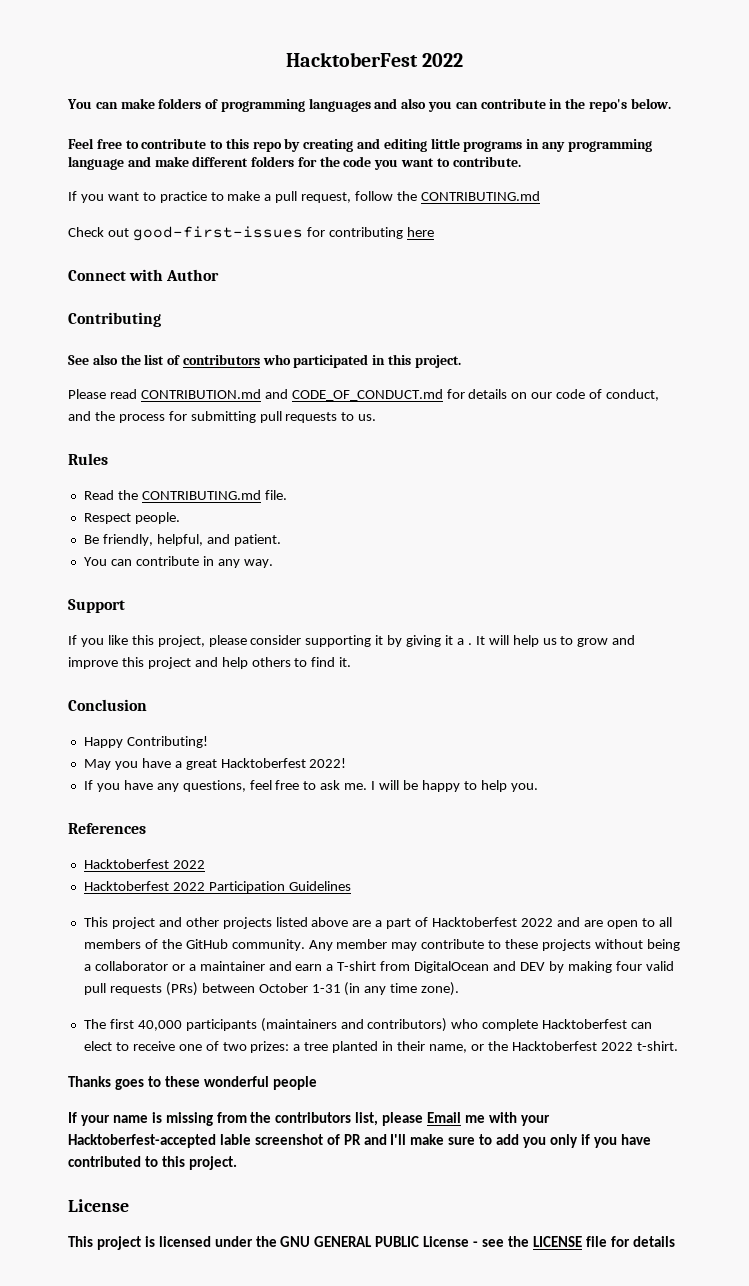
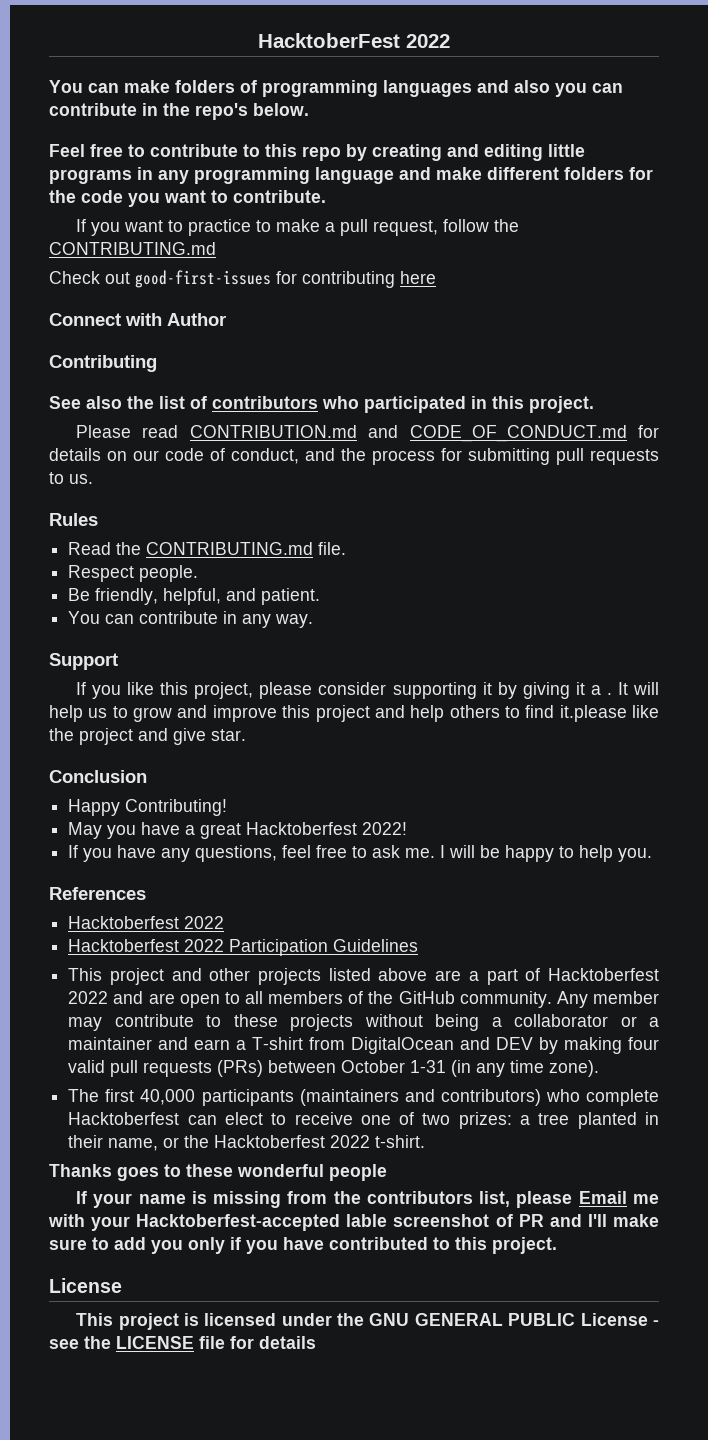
- It will help us to grow and improve this project and help others to find it.
+ It will help us to grow and improve this project and help others to find it.please like the project and give star.

